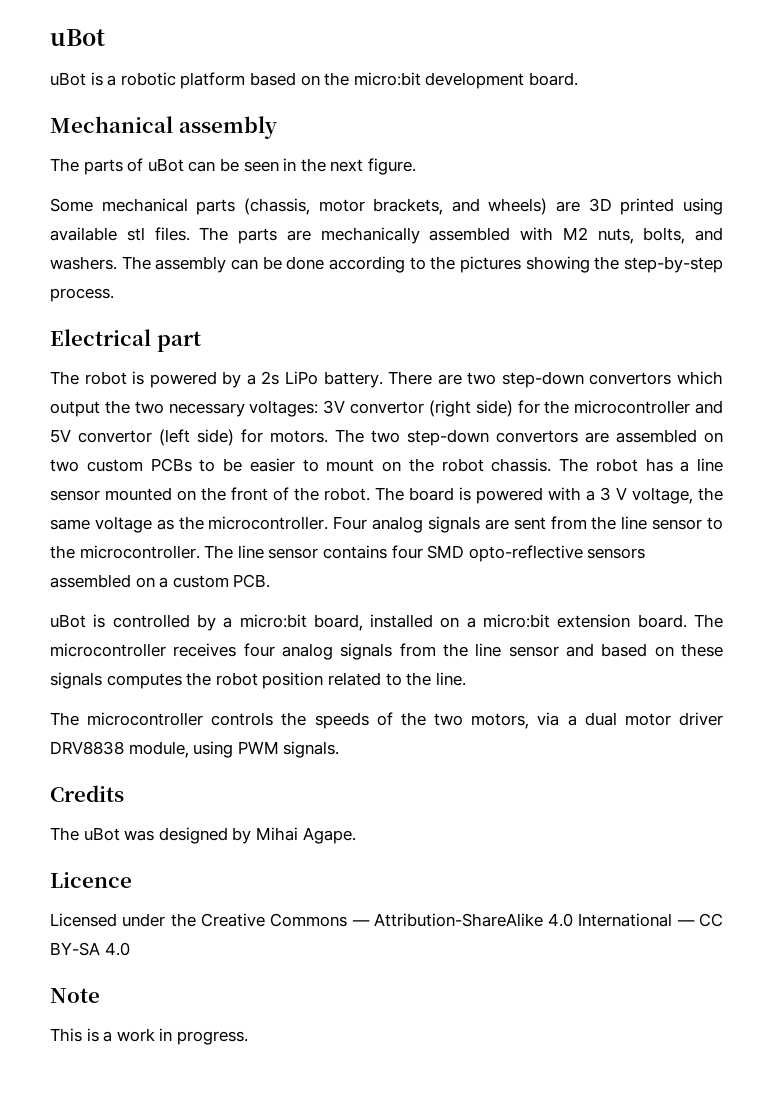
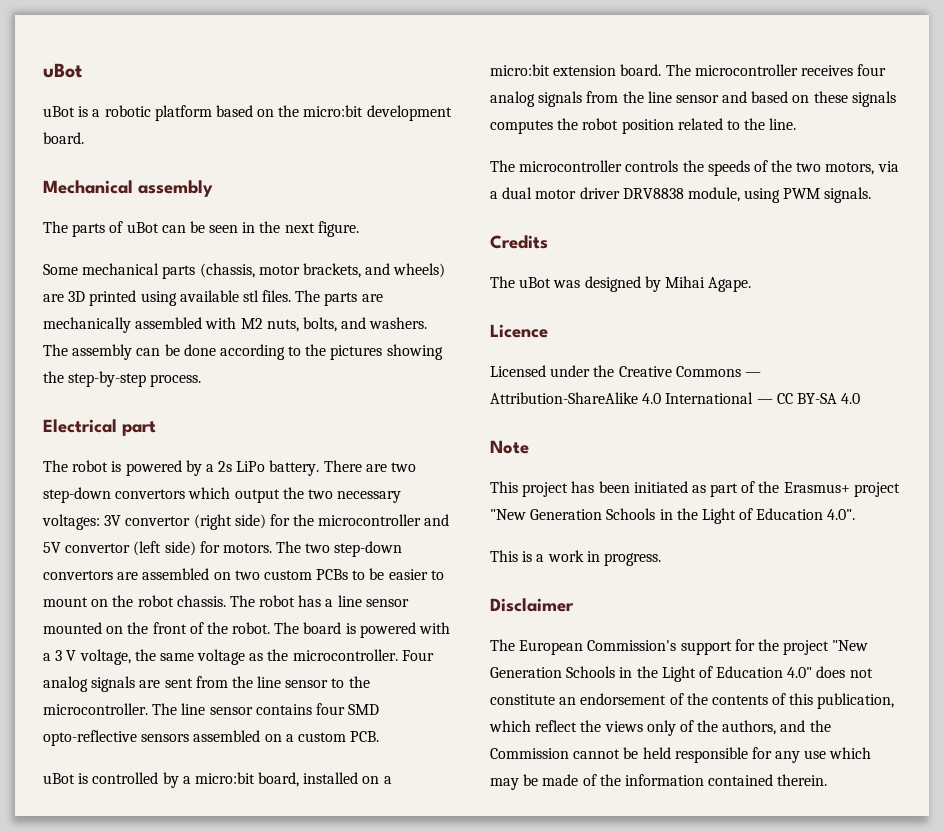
+ This project has been initiated as part of the Erasmus+ project "New Generation Schools in the Light of Education 4.0".
+ Disclaimer
+ The European Commission's support for the project "New Generation Schools in the Light of Education 4.0" does not constitute an endorsement of the contents of this publication, which reflect the views only of the authors, and the Commission cannot be held responsible for any use which may be made of the information contained therein.

